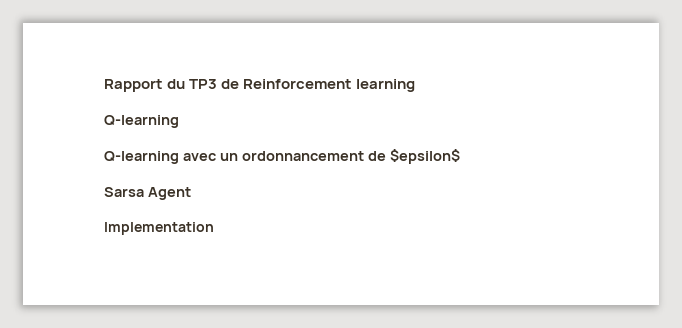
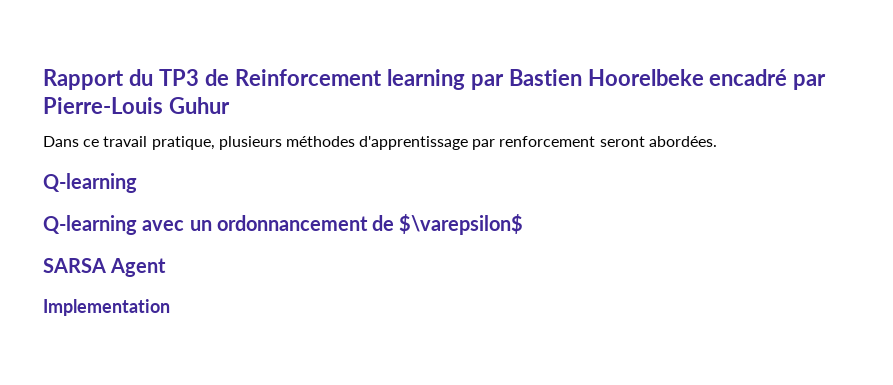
- Rapport du TP3 de Reinforcement learning
+ Rapport du TP3 de Reinforcement learning par Bastien Hoorelbeke encadré par Pierre-Louis Guhur
+ Dans ce travail pratique, plusieurs méthodes d'apprentissage par renforcement seront abordées.
- Q-learning avec un ordonnancement de $epsilon$
- Sarsa Agent
+ Q-learning avec un ordonnancement de $\varepsilon$
+ SARSA Agent

